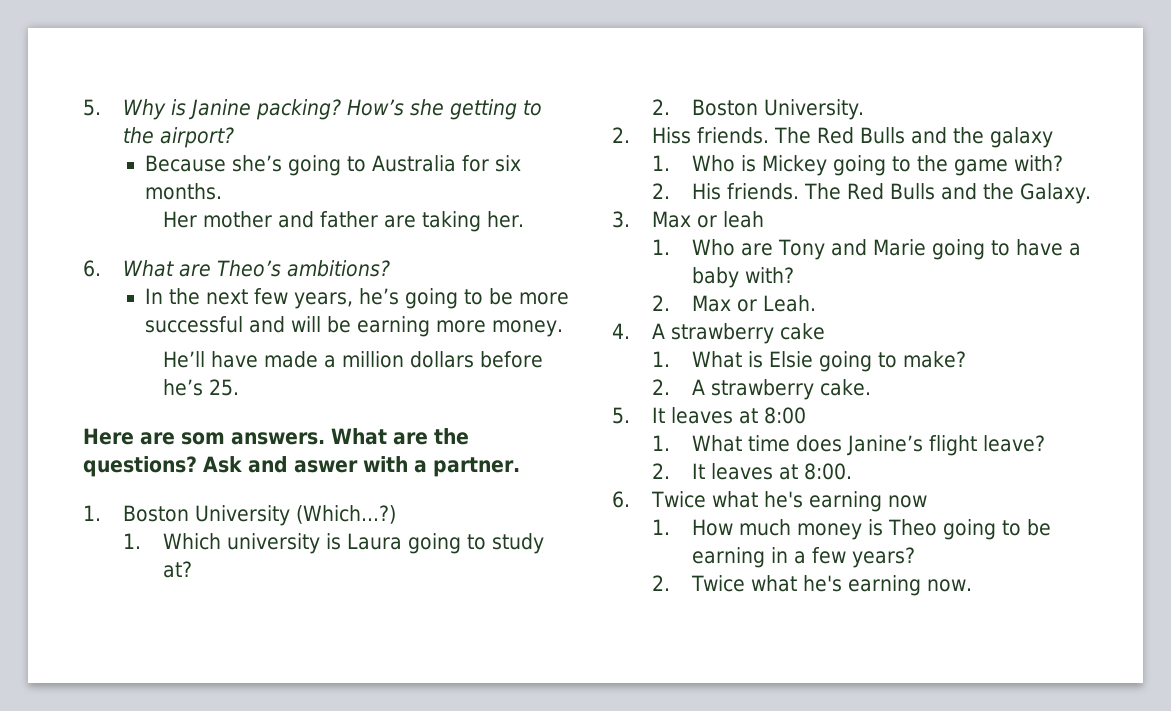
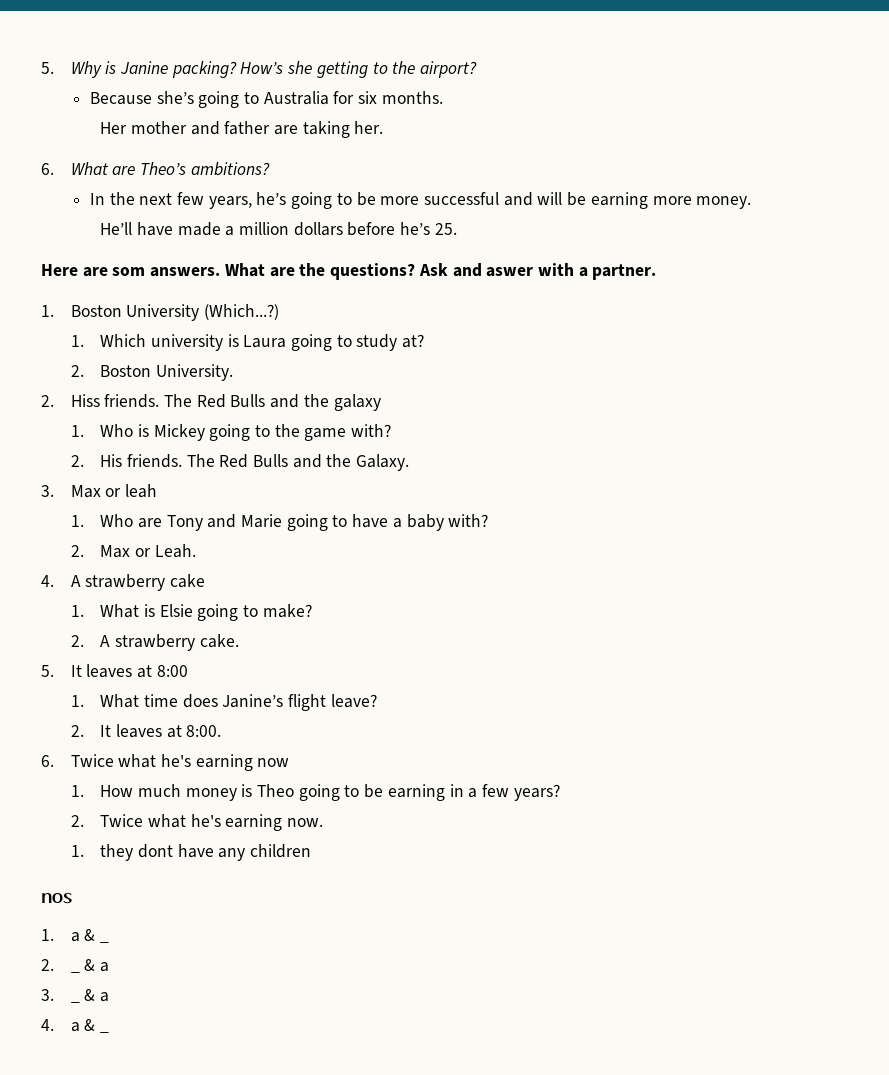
+ 1. they dont have any children
+ nos
+ 1. a & _
+ 2. _ & a
+ 3. _ & a
+ 4. a & _

